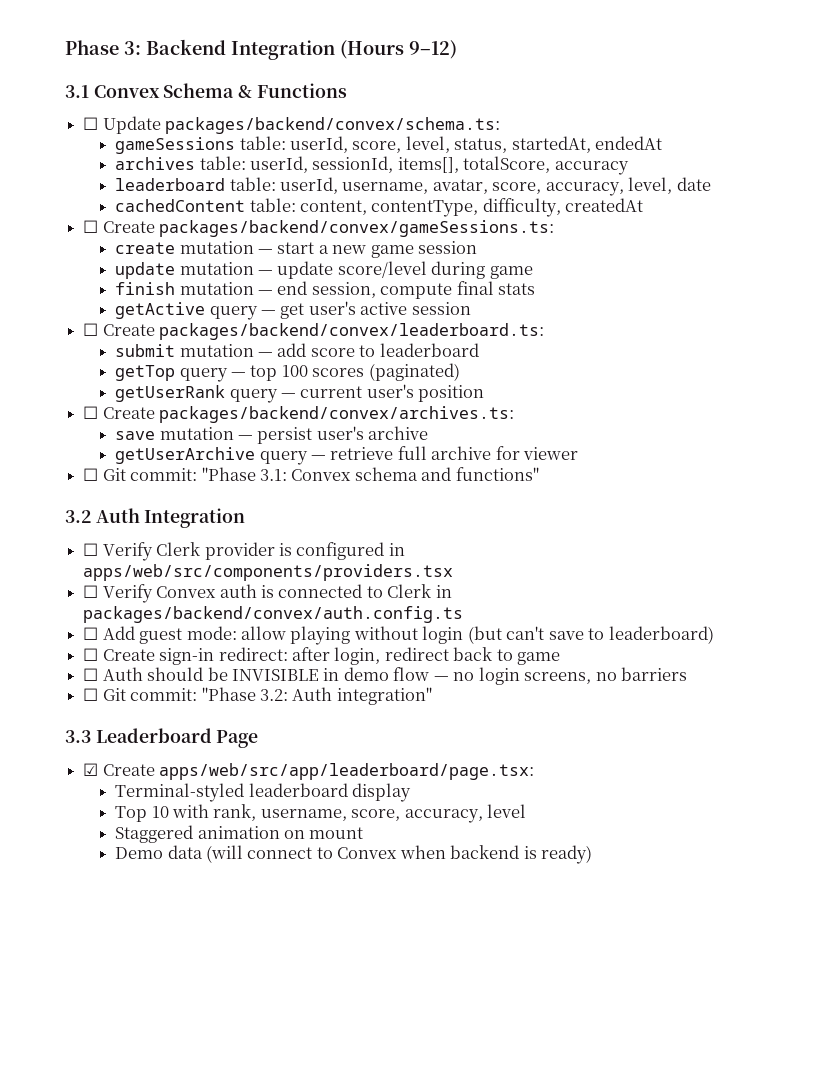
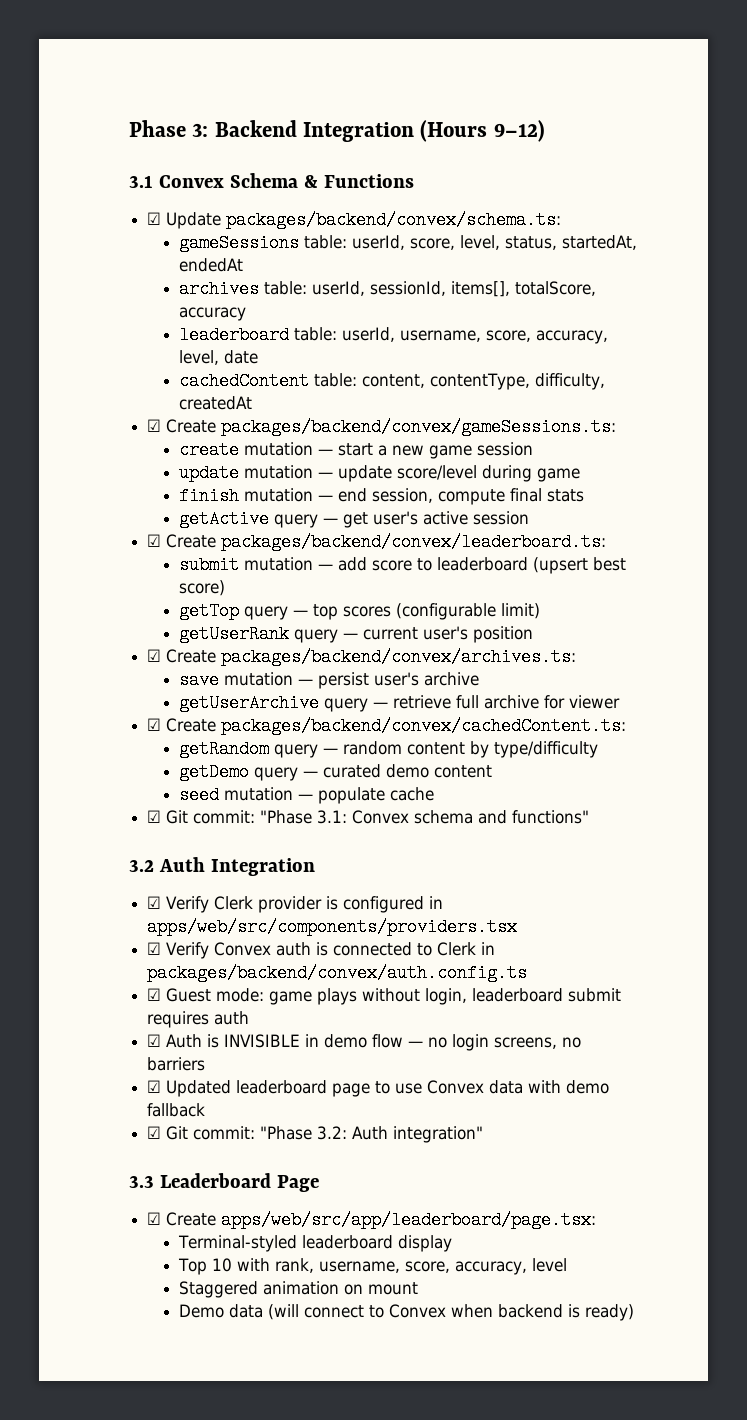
- ☐ Update packages/backend/convex/schema.ts:
+ ☑ Update packages/backend/convex/schema.ts:
- leaderboard table: userId, username, avatar, score, accuracy, level, date
+ leaderboard table: userId, username, score, accuracy, level, date
- ☐ Create packages/backend/convex/gameSessions.ts:
+ ☑ Create packages/backend/convex/gameSessions.ts:
- ☐ Create packages/backend/convex/leaderboard.ts:
+ ☑ Create packages/backend/convex/leaderboard.ts:
- submit mutation — add score to leaderboard
+ submit mutation — add score to leaderboard (upsert best score)
- getTop query — top 100 scores (paginated)
+ getTop query — top scores (configurable limit)
- ☐ Create packages/backend/convex/archives.ts:
+ ☑ Create packages/backend/convex/archives.ts:
- ☐ Git commit: "Phase 3.1: Convex schema and functions"
+ ☑ Create packages/backend/convex/cachedContent.ts:
+ getRandom query — random content by type/difficulty
+ getDemo query — curated demo content
+ seed mutation — populate cache
+ ☑ Git commit: "Phase 3.1: Convex schema and functions"
- ☐ Verify Clerk provider is configured in apps/web/src/components/providers.tsx
+ ☑ Verify Clerk provider is configured in apps/web/src/components/providers.tsx
- ☐ Verify Convex auth is connected to Clerk in packages/backend/convex/auth.config.ts
+ ☑ Verify Convex auth is connected to Clerk in packages/backend/convex/auth.config.ts
- ☐ Add guest mode: allow playing without login (but can't save to leaderboard)
- ☐ Create sign-in redirect: after login, redirect back to game
- ☐ Auth should be INVISIBLE in demo flow — no login screens, no barriers
+ ☑ Guest mode: game plays without login, leaderboard submit requires auth
+ ☑ Auth is INVISIBLE in demo flow — no login screens, no barriers
- ☐ Git commit: "Phase 3.2: Auth integration"
+ ☑ Updated leaderboard page to use Convex data with demo fallback
+ ☑ Git commit: "Phase 3.2: Auth integration"

